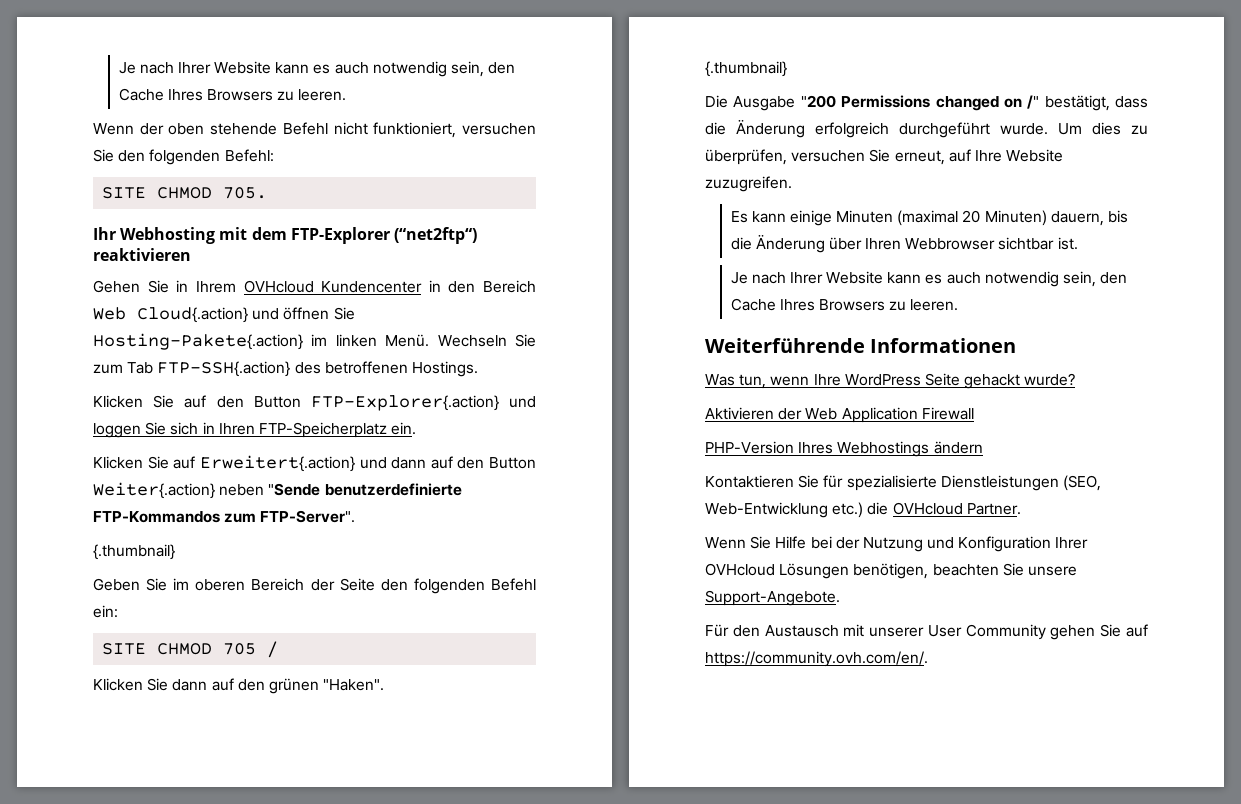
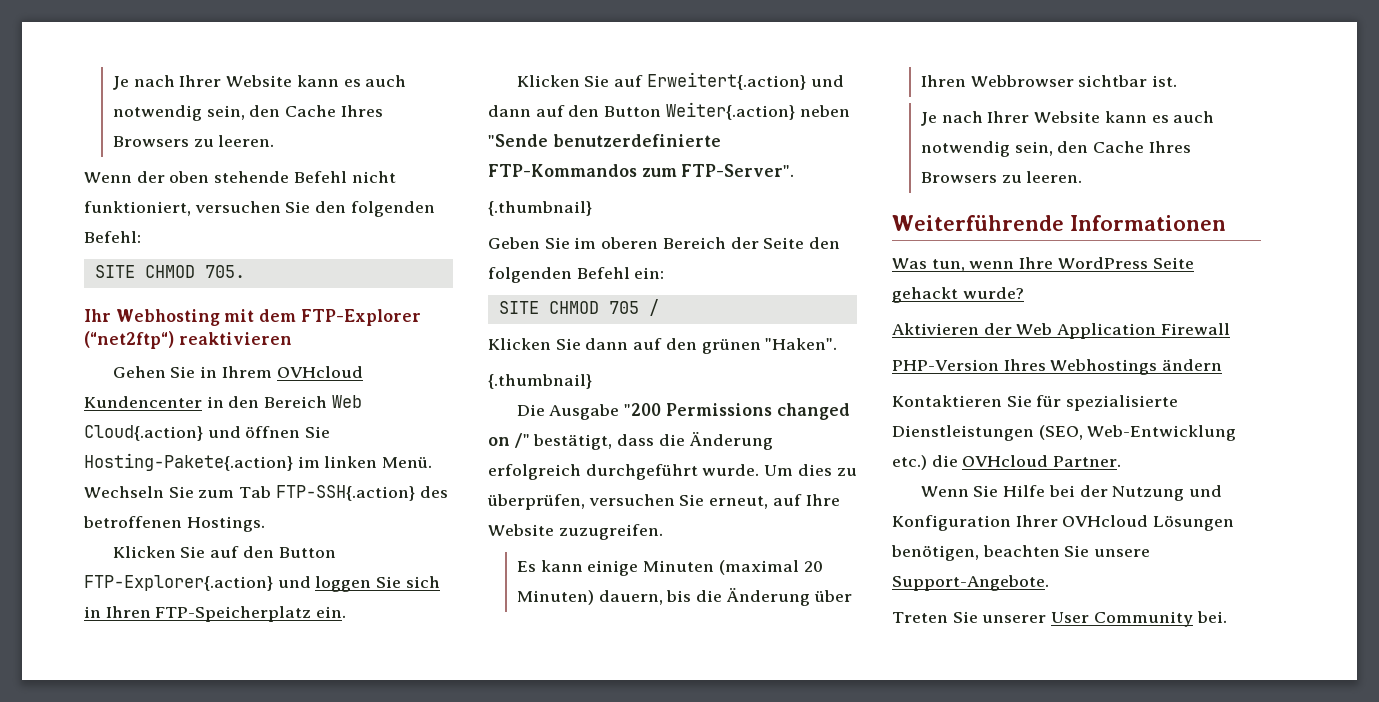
- Für den Austausch mit unserer User Community gehen Sie auf https://community.ovh.com/en/.
+ Treten Sie unserer User Community bei.

